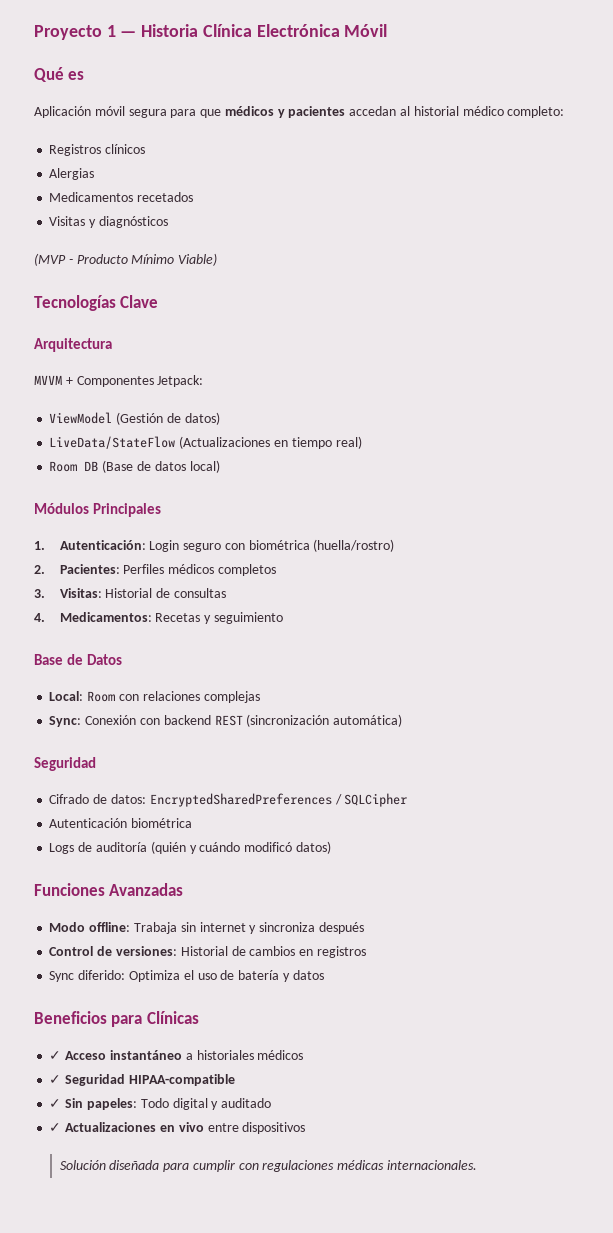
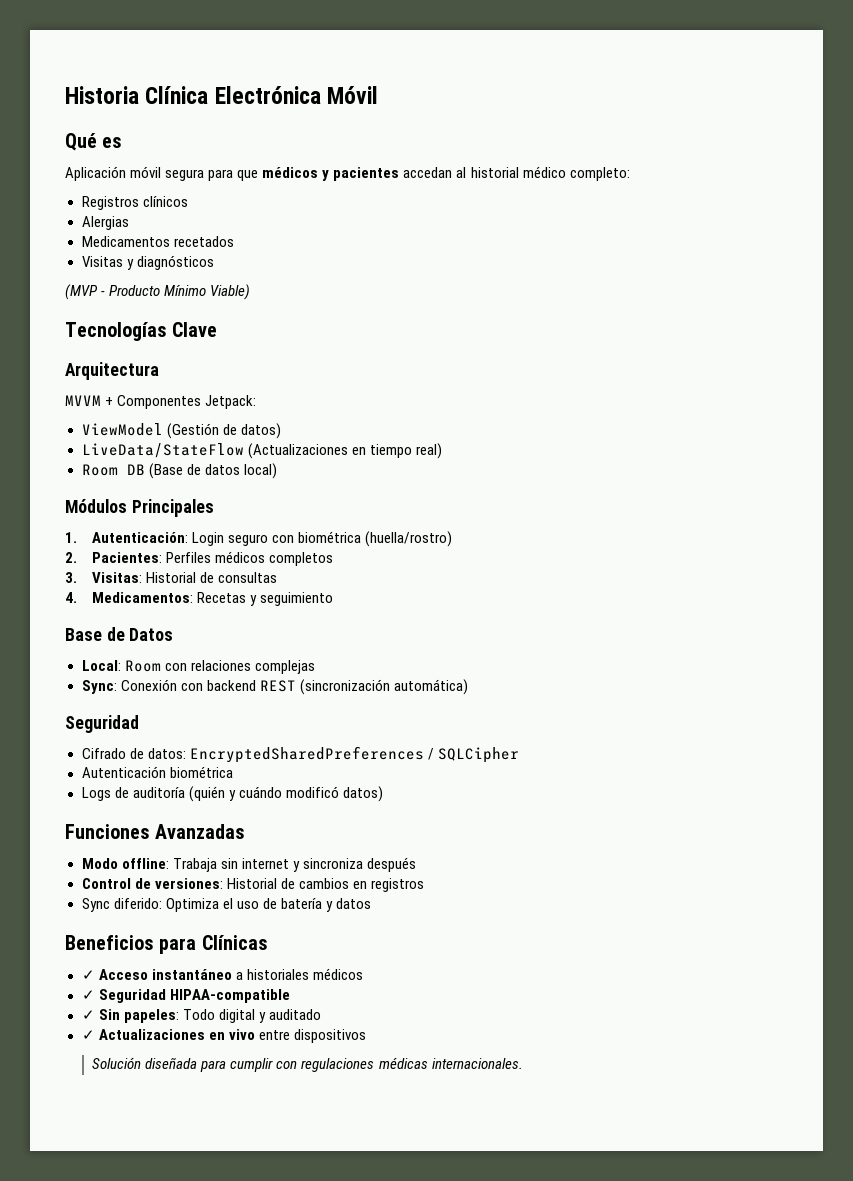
- Proyecto 1 — Historia Clínica Electrónica Móvil
+ Historia Clínica Electrónica Móvil

